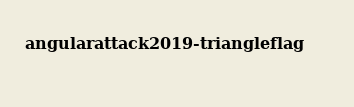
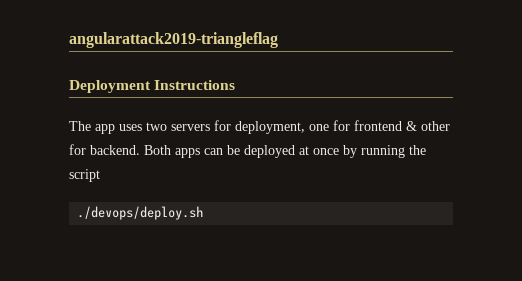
+ Deployment Instructions
+ The app uses two servers for deployment, one for frontend & other for backend. Both apps can be deployed at once by running the script
+ ./devops/deploy.sh

